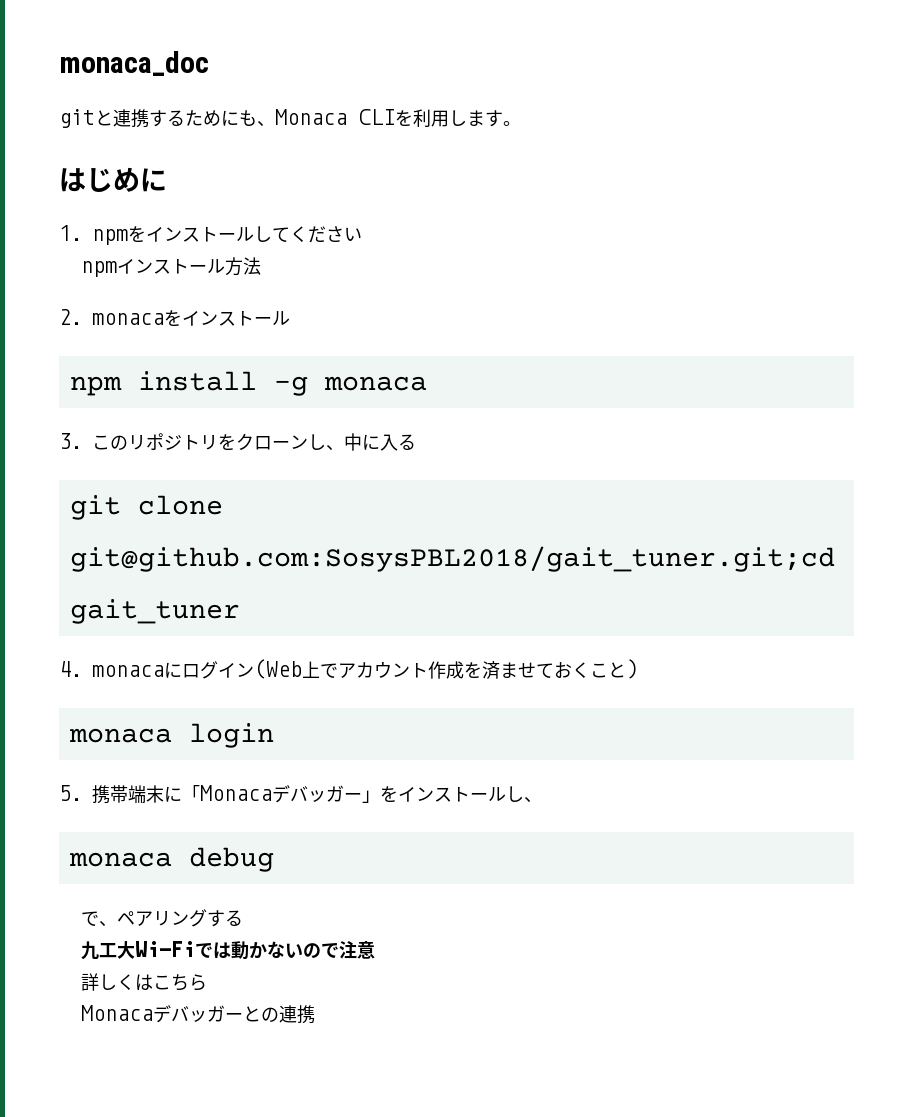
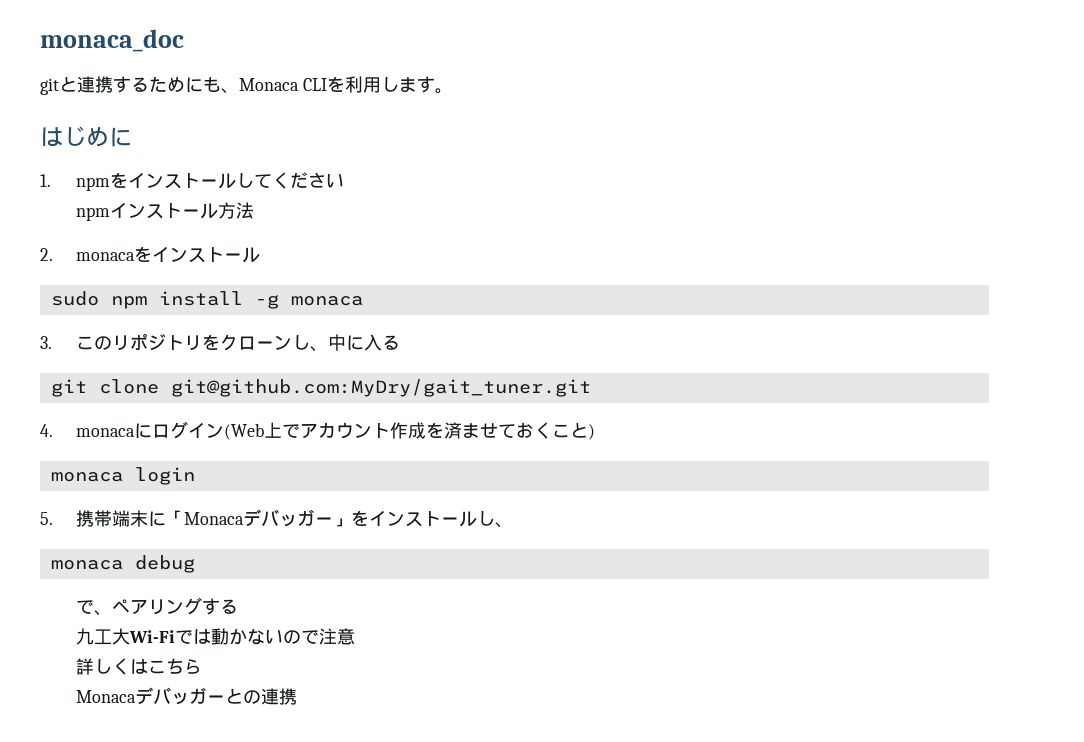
- npm install -g monaca
+ sudo npm install -g monaca
- git clone git@github.com:SosysPBL2018/gait_tuner.git;cd gait_tuner
+ git clone git@github.com:MyDry/gait_tuner.git

